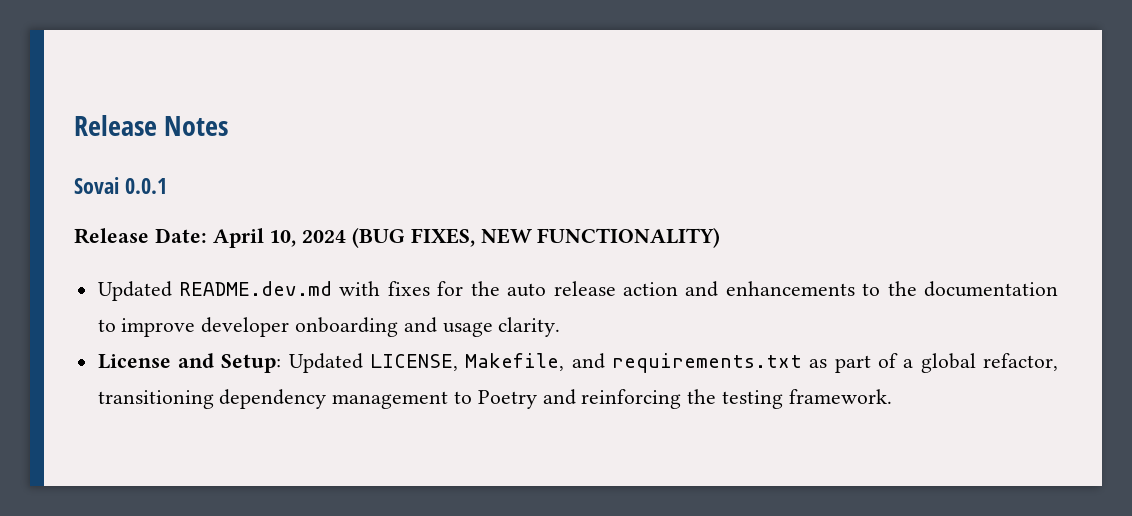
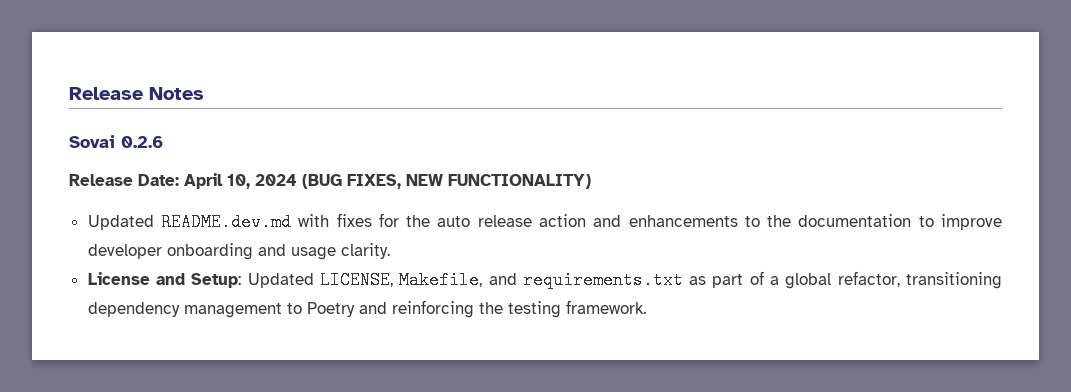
- Sovai 0.0.1
+ Sovai 0.2.6

